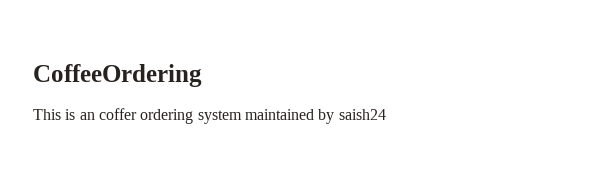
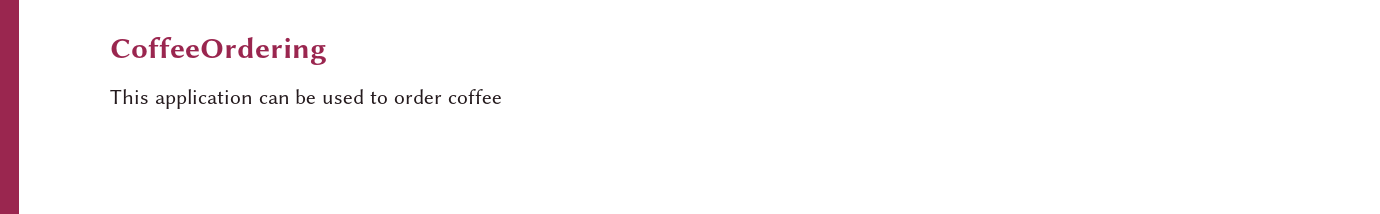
- This is an coffer ordering system maintained by saish24
+ This application can be used to order coffee

